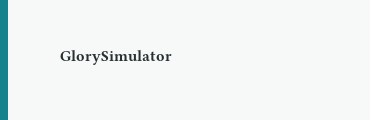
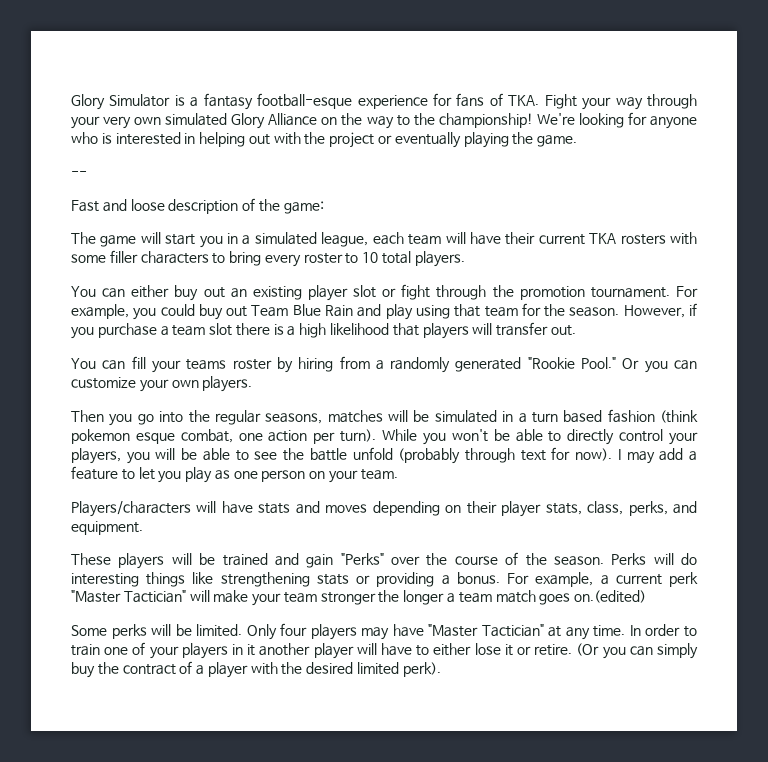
- GlorySimulator
+ Glory Simulator is a fantasy football-esque experience for fans of TKA. Fight your way through your very own simulated Glory Alliance on the way to the championship! We're looking for anyone who is interested in helping out with the project or eventually playing the game.
+ --
+ Fast and loose description of the game:
+ The game will start you in a simulated league, each team will have their current TKA rosters with some filler characters to bring every roster to 10 total players.
+ You can either buy out an existing player slot or fight through the promotion tournament. For example, you could buy out Team Blue Rain and play using that team for the season. However, if you purchase a team slot there is a high likelihood that players will transfer out.
+ You can fill your teams roster by hiring from a randomly generated "Rookie Pool." Or you can customize your own players.
+ Then you go into the regular seasons, matches will be simulated in a turn based fashion (think pokemon esque combat, one action per turn). While you won't be able to directly control your players, you will be able to see the battle unfold (probably through text for now). I may add a feature to let you play as one person on your team.
+ Players/characters will have stats and moves depending on their player stats, class, perks, and equipment.
+ These players will be trained and gain "Perks" over the course of the season. Perks will do interesting things like strengthening stats or providing a bonus. For example, a current perk "Master Tactician" will make your team stronger the longer a team match goes on.(edited)
+ Some perks will be limited. Only four players may have "Master Tactician" at any time. In order to train one of your players in it another player will have to either lose it or retire. (Or you can simply buy the contract of a player with the desired limited perk).

